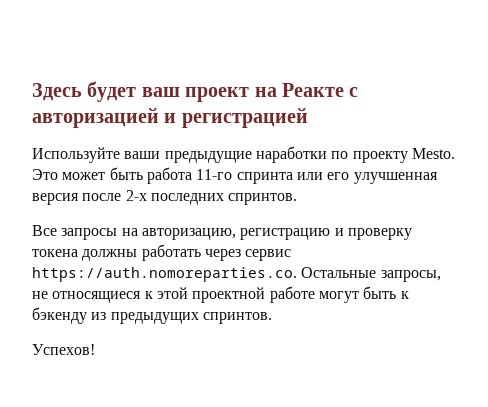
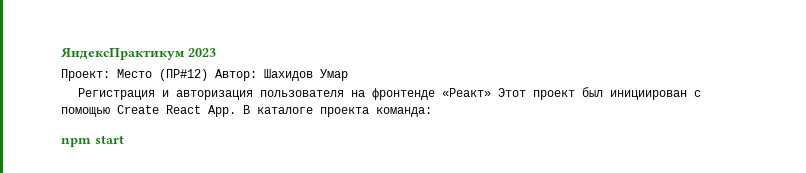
- Здесь будет ваш проект на Реакте с авторизацией и регистрацией
- Используйте ваши предыдущие наработки по проекту Mesto. Это может быть работа 11-го спринта или его улучшенная версия после 2-х последних спринтов.
- Все запросы на авторизацию, регистрацию и проверку токена должны работать через сервис https://auth.nomoreparties.co. Остальные запросы, не относящиеся к этой проектной работе могут быть к бэкенду из предыдущих спринтов.
- Успехов!
+ ЯндексПрактикум 2023
+ Проект: Место (ПР#12) Автор: Шахидов Умар
+ Регистрация и авторизация пользователя на фронтенде «Реакт» Этот проект был инициирован с помощью Create React App. В каталоге проекта команда:
+ npm start

